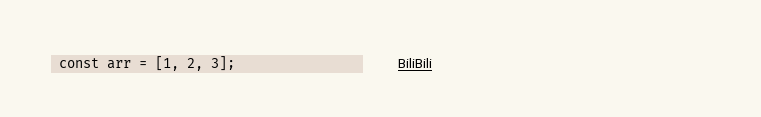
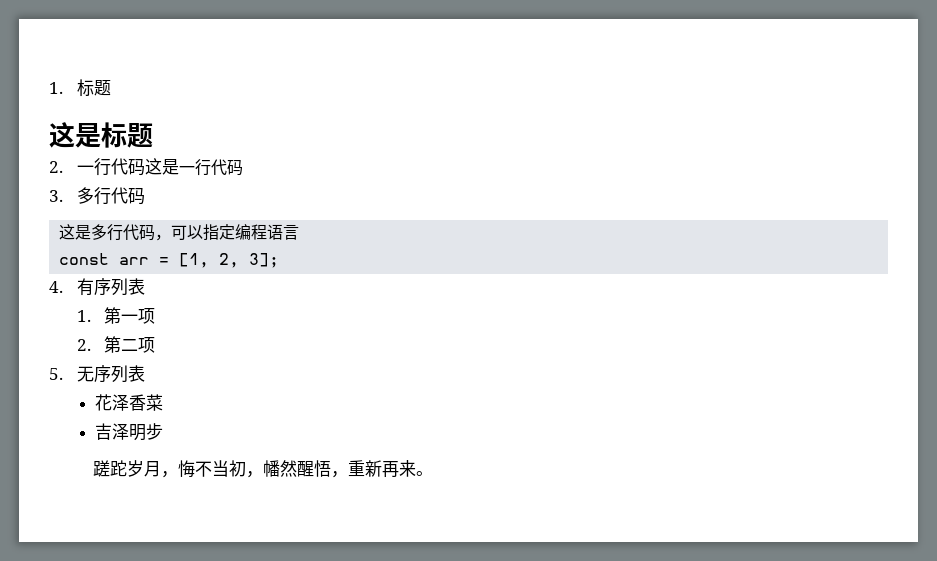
+ 1.标题
+ 这是标题
+ 2.一行代码这是一行代码
+ 3.多行代码
+ 这是多行代码，可以指定编程语言
- BiliBili
+ 4.有序列表
+ 1.第一项
+ 2.第二项
+ 5.无序列表
+ 花泽香菜
+ 吉泽明步
+ 蹉跎岁月，悔不当初，幡然醒悟，重新再来。

